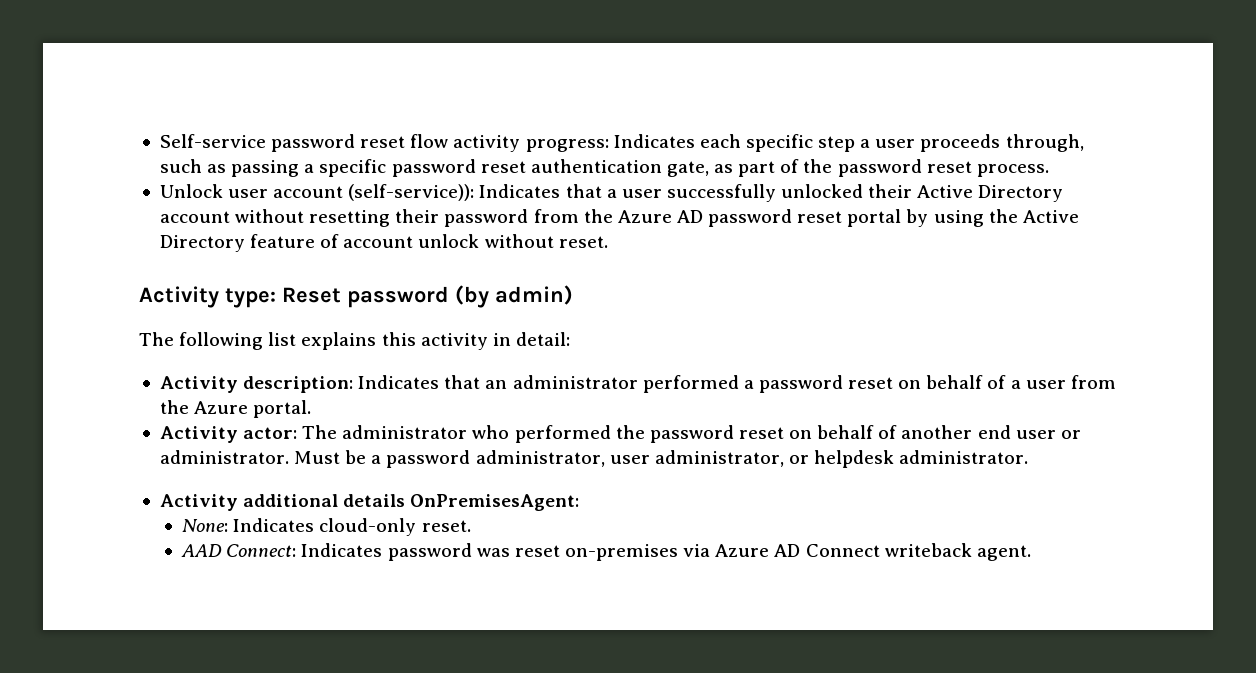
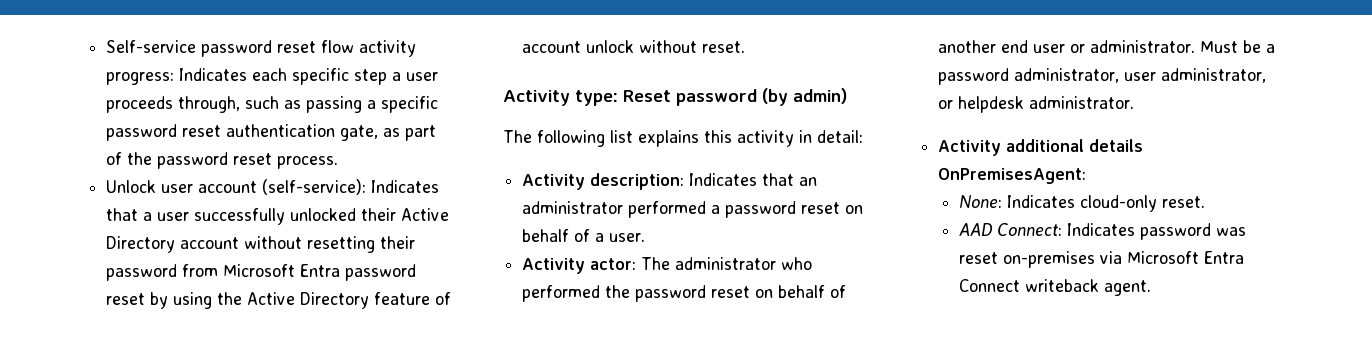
- Unlock user account (self-service)): Indicates that a user successfully unlocked their Active Directory account without resetting their password from the Azure AD password reset portal by using the Active Directory feature of account unlock without reset.
+ Unlock user account (self-service): Indicates that a user successfully unlocked their Active Directory account without resetting their password from Microsoft Entra password reset by using the Active Directory feature of account unlock without reset.
- Activity description: Indicates that an administrator performed a password reset on behalf of a user from the Azure portal.
+ Activity description: Indicates that an administrator performed a password reset on behalf of a user.
- AAD Connect: Indicates password was reset on-premises via Azure AD Connect writeback agent.
+ AAD Connect: Indicates password was reset on-premises via Microsoft Entra Connect writeback agent.

